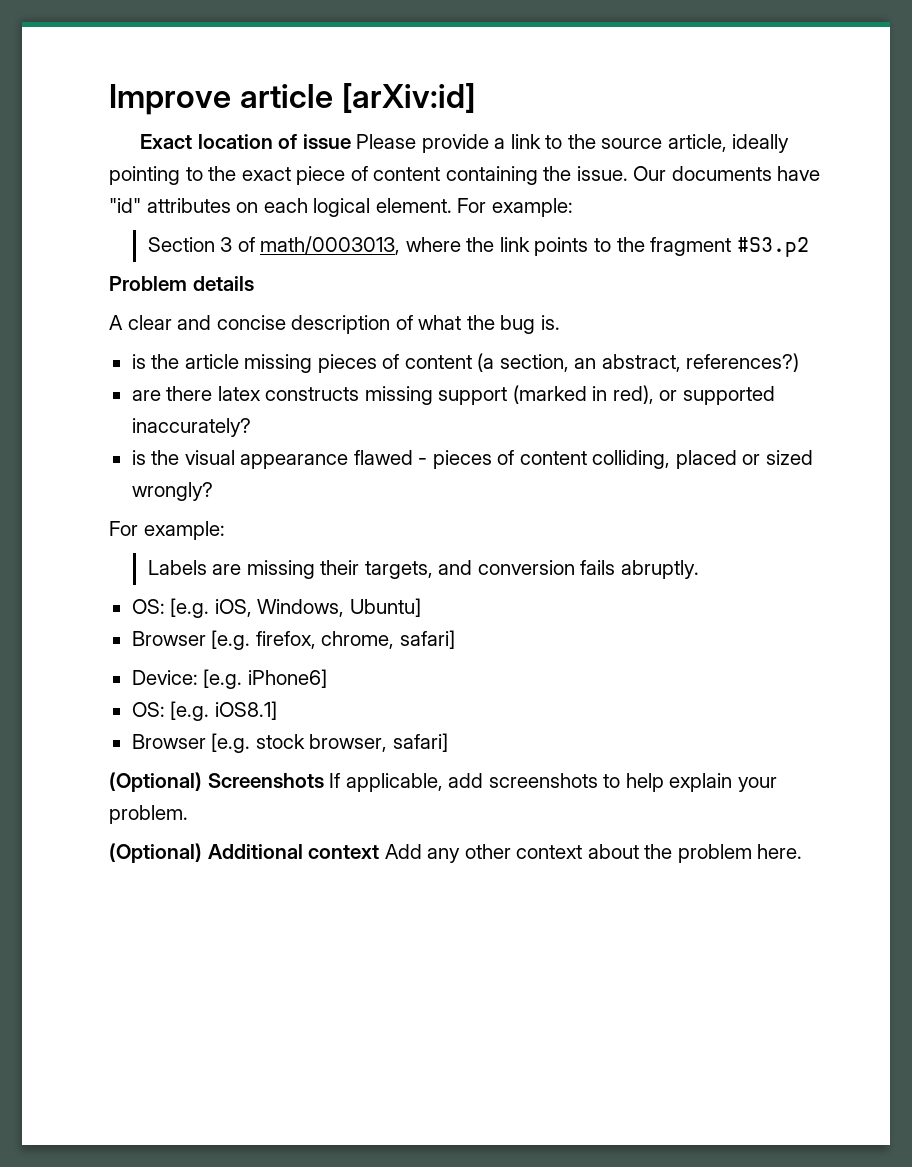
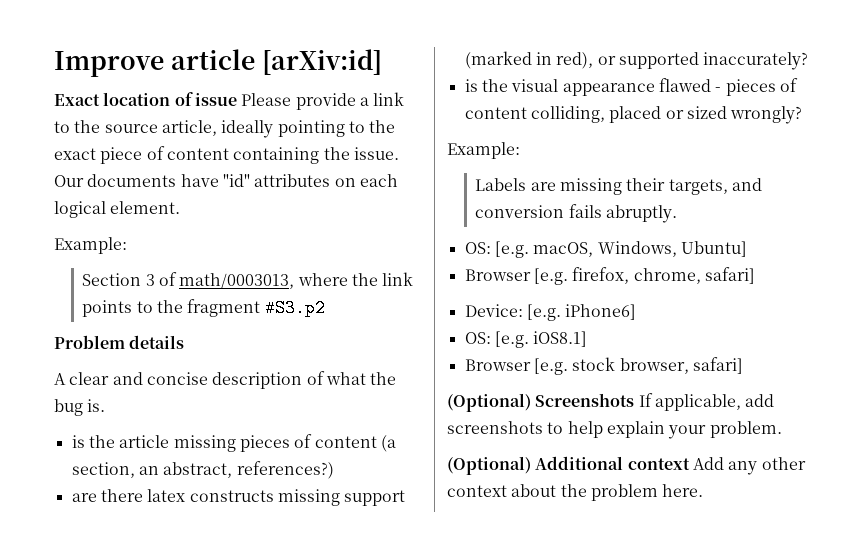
- Our documents have "id" attributes on each logical element. For example:
+ Our documents have "id" attributes on each logical element.
+ Example:
  is the visual appearance flawed - pieces of content colliding, placed or sized wrongly?
- For example:
+ Example:
- OS: [e.g. iOS, Windows, Ubuntu]
+ OS: [e.g. macOS, Windows, Ubuntu]

